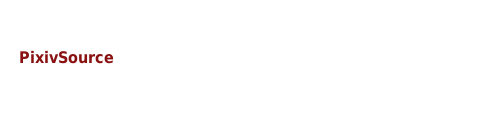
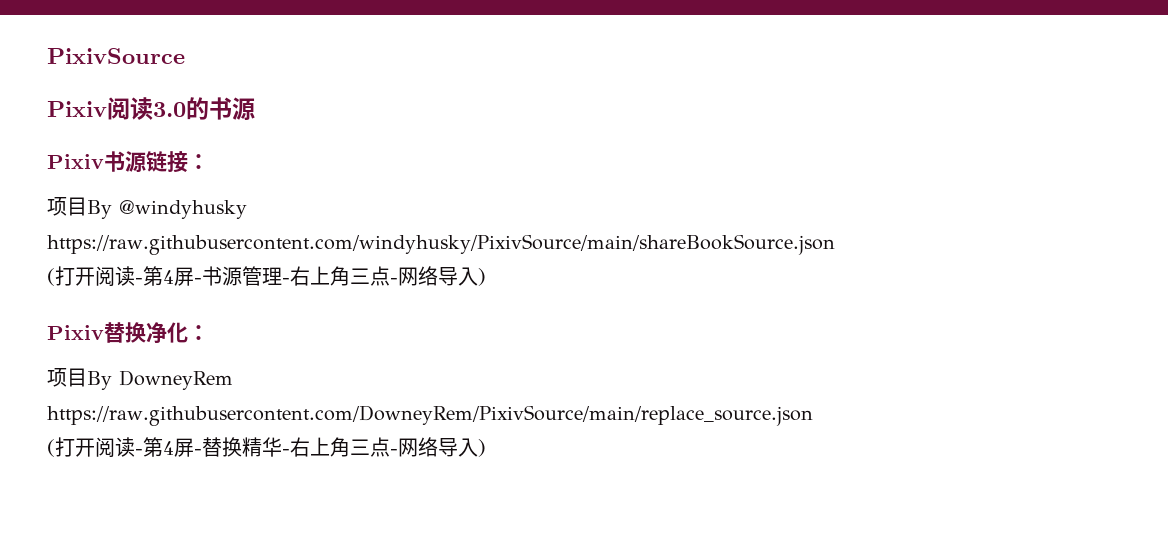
+ Pixiv阅读3.0的书源
+ Pixiv书源链接：
+ 项目By @windyhusky
+ https://raw.githubusercontent.com/windyhusky/PixivSource/main/shareBookSource.json
+ (打开阅读-第4屏-书源管理-右上角三点-网络导入)
+ Pixiv替换净化：
+ 项目By DowneyRem
+ https://raw.githubusercontent.com/DowneyRem/PixivSource/main/replace_source.json
+ (打开阅读-第4屏-替换精华-右上角三点-网络导入)

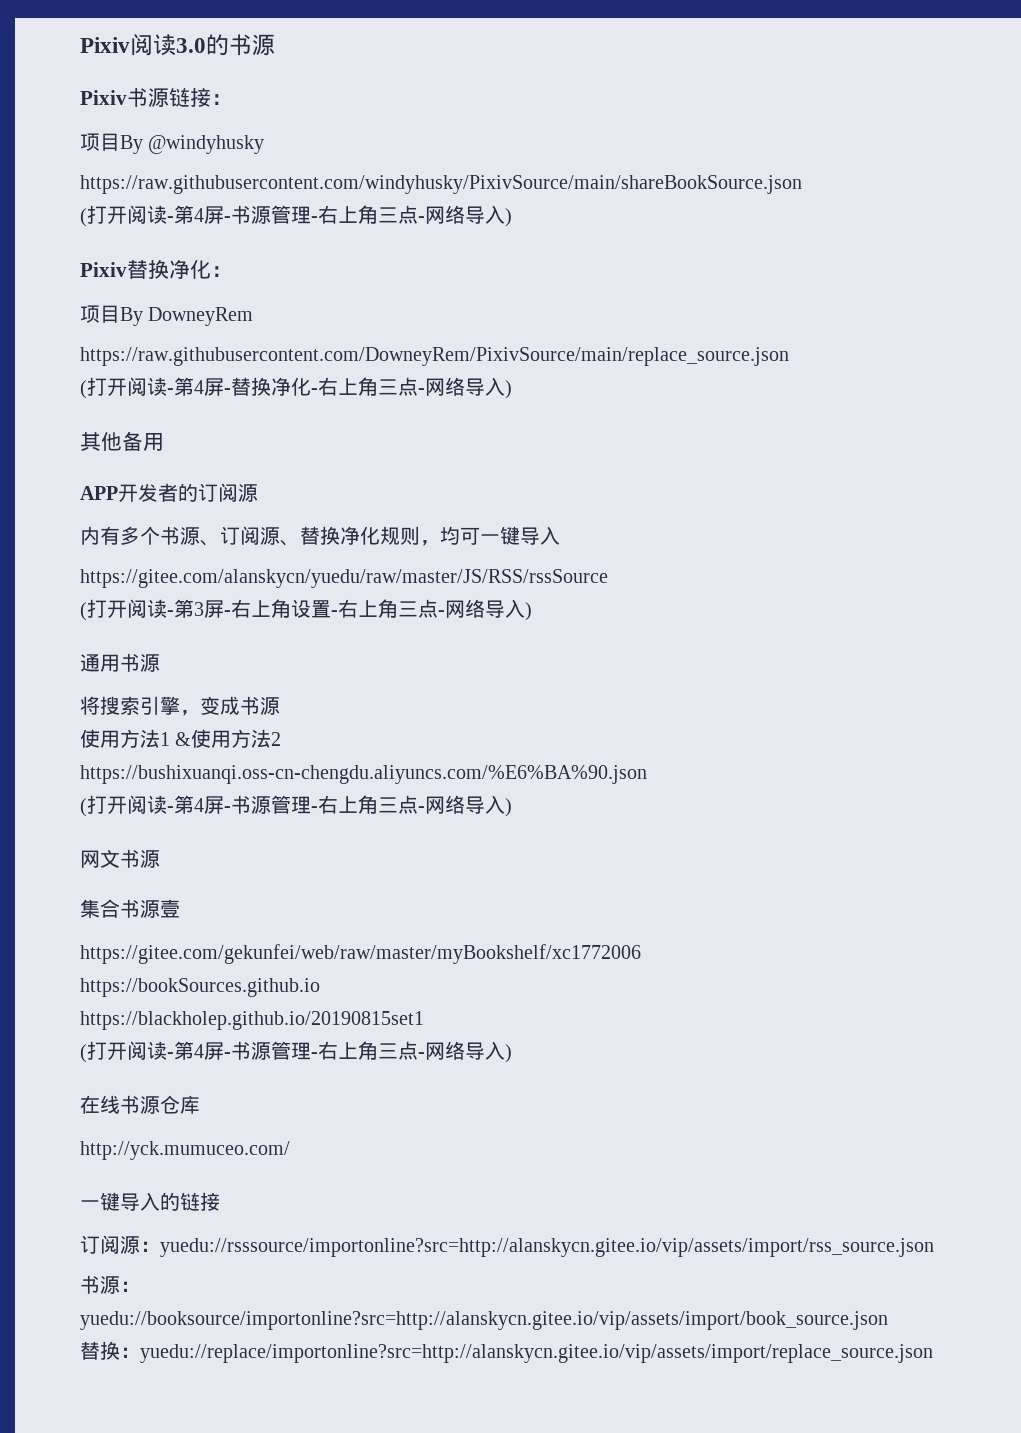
- PixivSource
- (打开阅读-第4屏-替换精华-右上角三点-网络导入)
+ (打开阅读-第4屏-替换净化-右上角三点-网络导入)
+ 其他备用
+ APP开发者的订阅源
+ 内有多个书源、订阅源、替换净化规则，均可一键导入
+ https://gitee.com/alanskycn/yuedu/raw/master/JS/RSS/rssSource
+ (打开阅读-第3屏-右上角设置-右上角三点-网络导入)
+ 通用书源
+ 将搜索引擎，变成书源
+ 使用方法1 &使用方法2
+ https://bushixuanqi.oss-cn-chengdu.aliyuncs.com/%E6%BA%90.json
+ (打开阅读-第4屏-书源管理-右上角三点-网络导入)
+ 网文书源
+ 集合书源壹
+ https://gitee.com/gekunfei/web/raw/master/myBookshelf/xc1772006
+ https://bookSources.github.io
+ https://blackholep.github.io/20190815set1
+ (打开阅读-第4屏-书源管理-右上角三点-网络导入)
+ 在线书源仓库
+ http://yck.mumuceo.com/
+ 一键导入的链接
+ 订阅源：yuedu://rsssource/importonline?src=http://alanskycn.gitee.io/vip/assets/import/rss_source.json
+ 书源：yuedu://booksource/importonline?src=http://alanskycn.gitee.io/vip/assets/import/book_source.json
+ 替换：yuedu://replace/importonline?src=http://alanskycn.gitee.io/vip/assets/import/replace_source.json

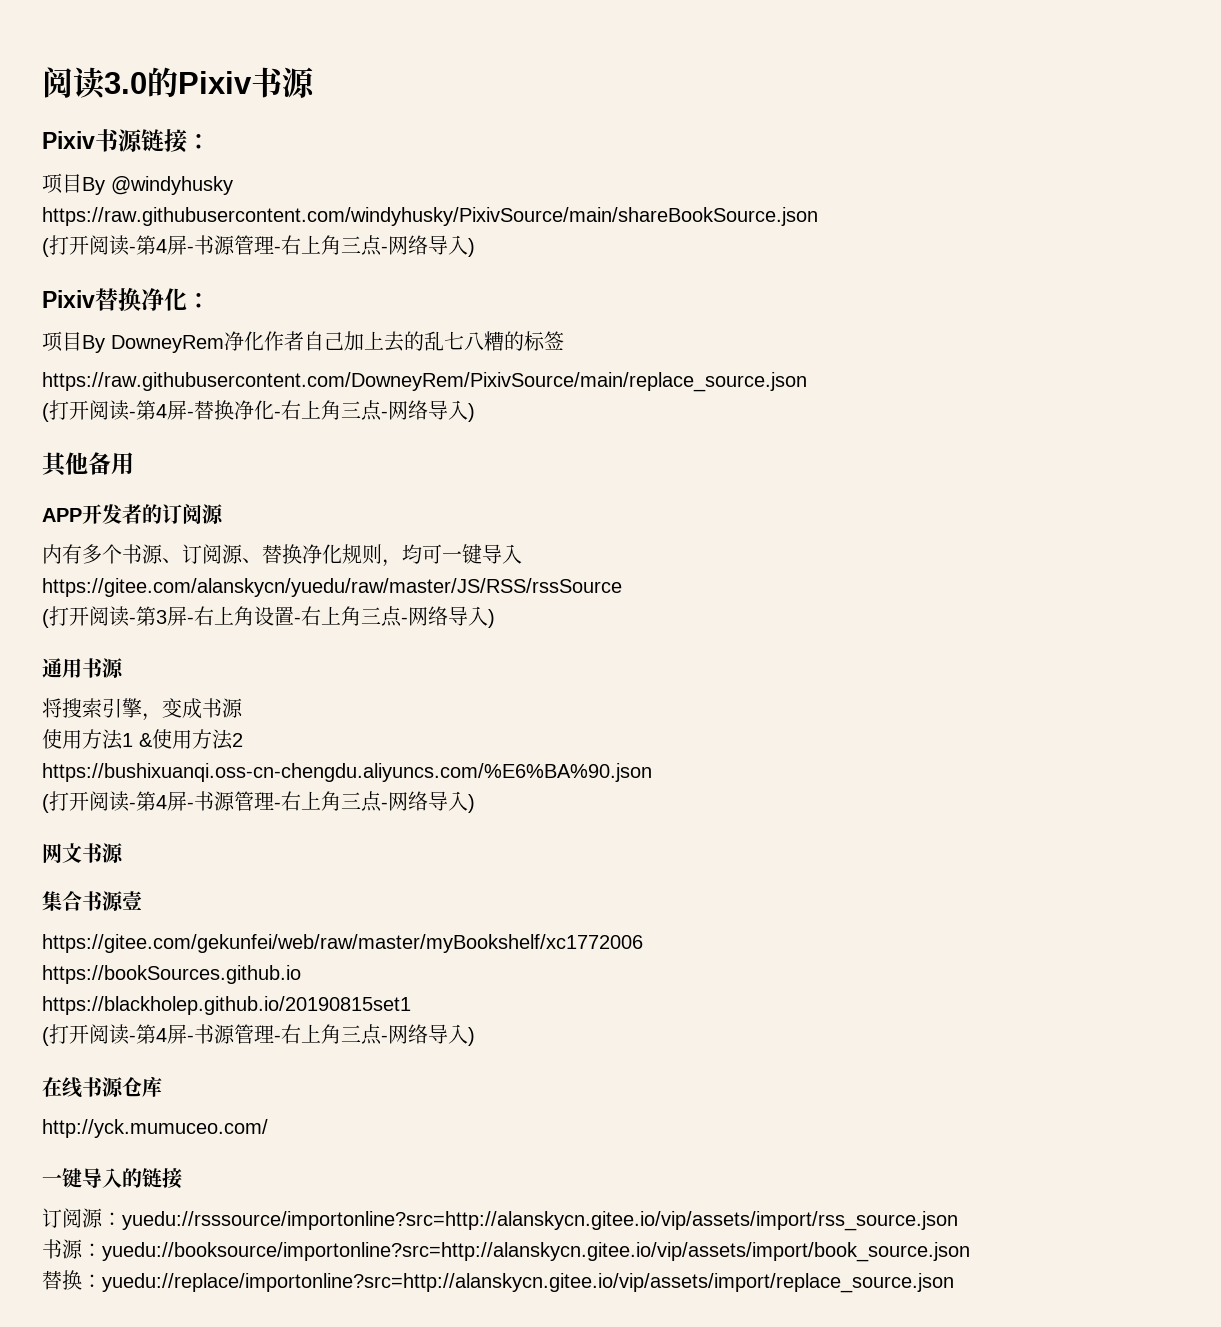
- Pixiv阅读3.0的书源
+ 阅读3.0的Pixiv书源
- 项目By DowneyRem
+ 项目By DowneyRem净化作者自己加上去的乱七八糟的标签

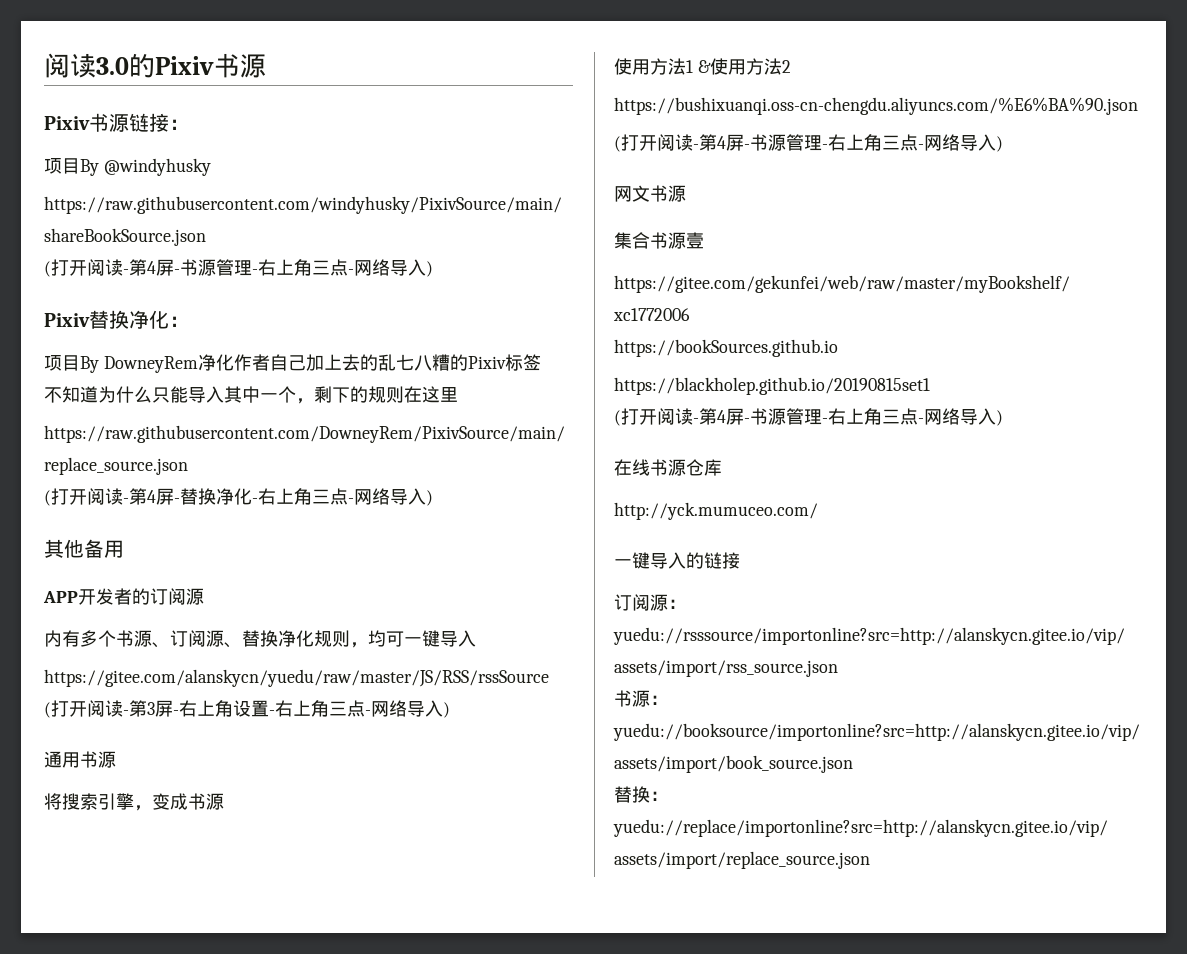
- 项目By DowneyRem净化作者自己加上去的乱七八糟的标签
+ 项目By DowneyRem净化作者自己加上去的乱七八糟的Pixiv标签
+ 不知道为什么只能导入其中一个，剩下的规则在这里

